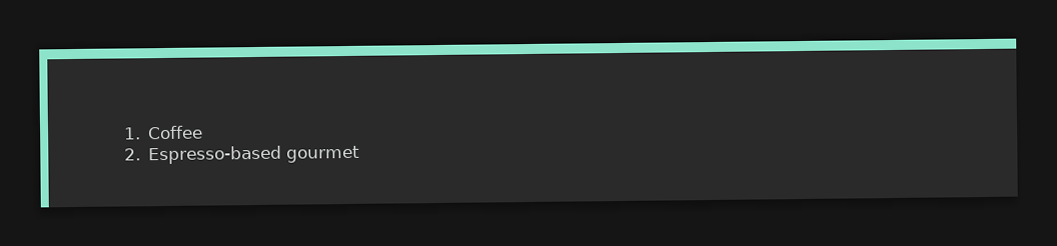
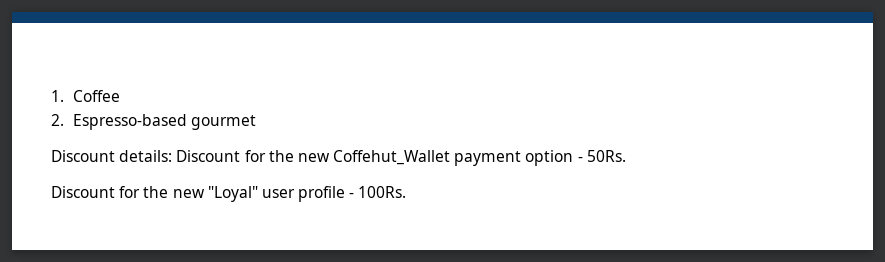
+ Discount details: Discount for the new Coffehut_Wallet payment option - 50Rs.
+ Discount for the new "Loyal" user profile - 100Rs.

